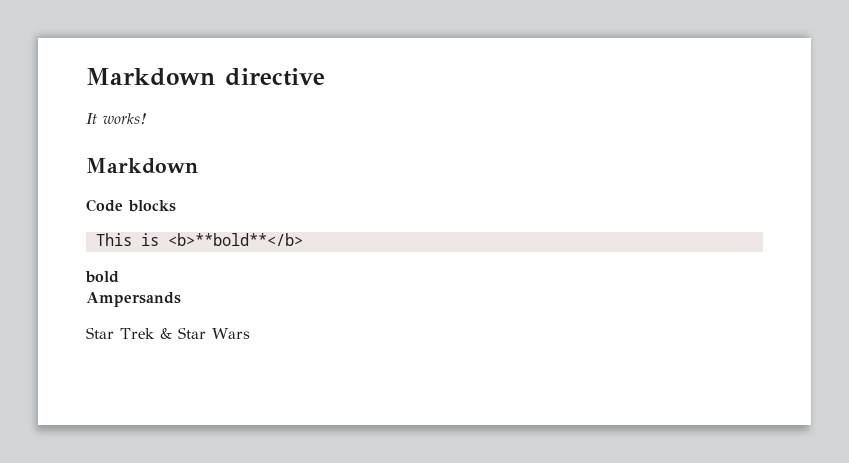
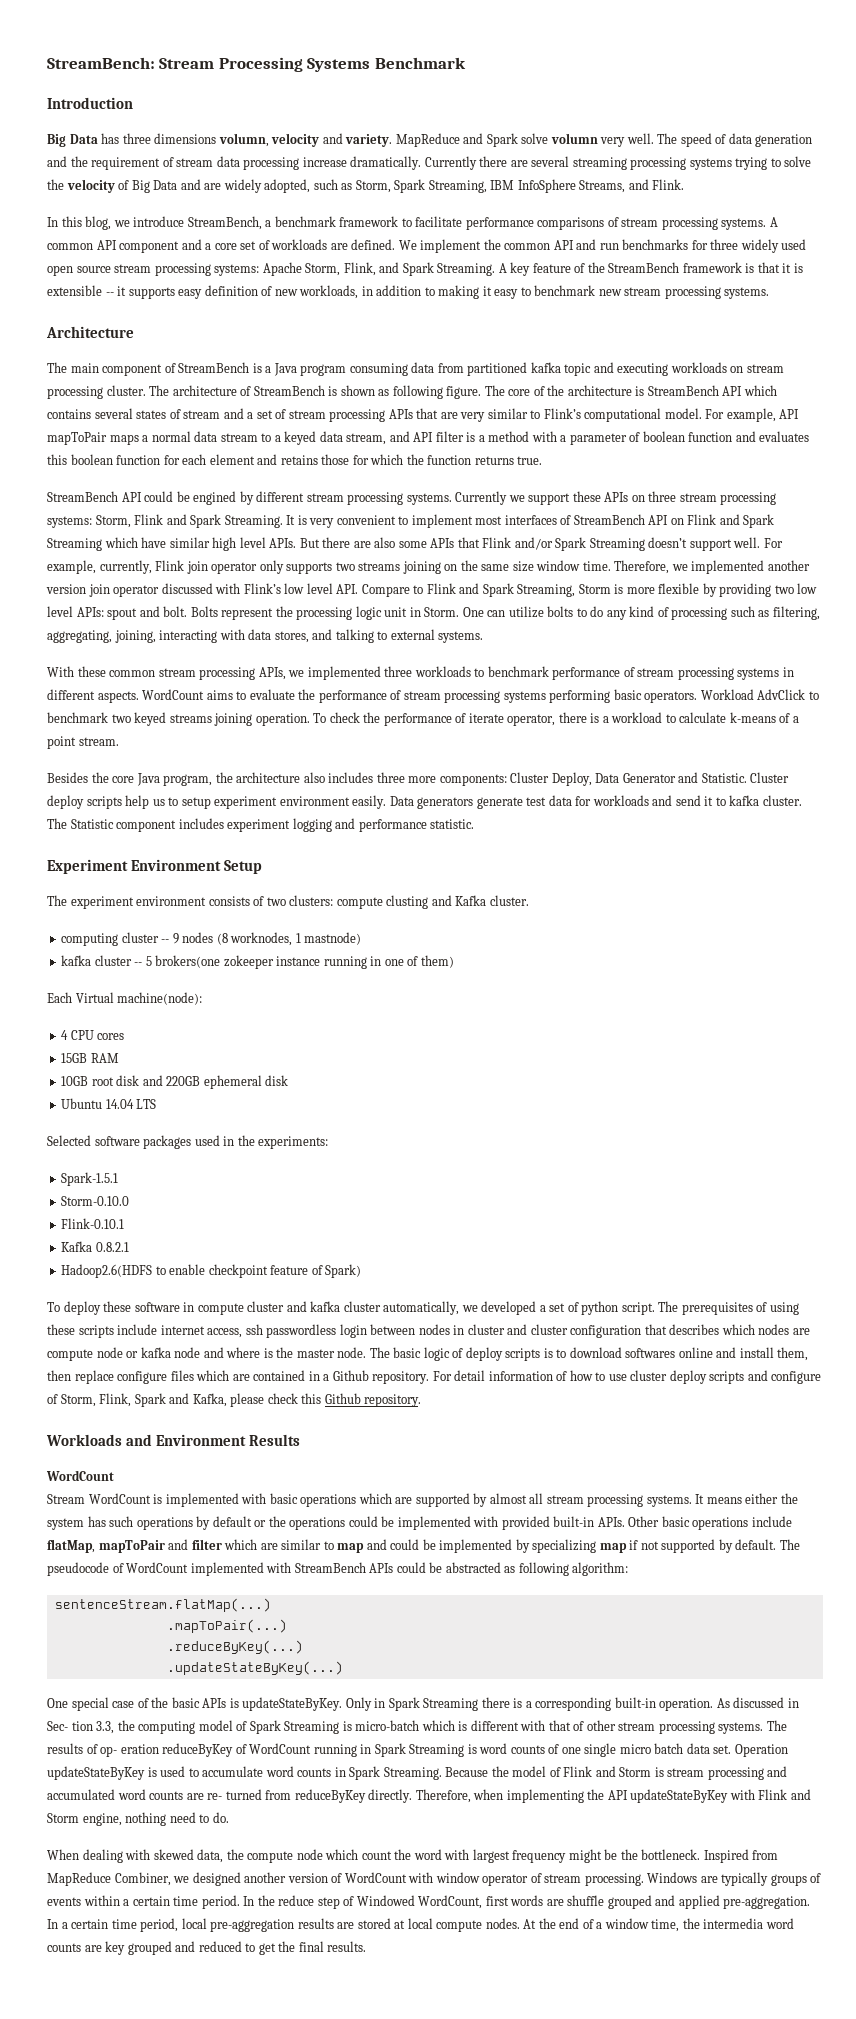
- Markdown directive
- It works!
- Markdown
- Code blocks
- This is <b>**bold**</b>
- bold
- Ampersands
- Star Trek & Star Wars
+ StreamBench: Stream Processing Systems Benchmark
+ Introduction
+ Big Data has three dimensions volumn, velocity and variety. MapReduce and Spark solve volumn very well. The speed of data generation and the requirement of stream data processing increase dramatically. Currently there are several streaming processing systems trying to solve the velocity of Big Data and are widely adopted, such as Storm, Spark Streaming, IBM InfoSphere Streams, and Flink.
+ In this blog, we introduce StreamBench, a benchmark framework to facilitate performance comparisons of stream processing systems. A common API component and a core set of workloads are defined. We implement the common API and run benchmarks for three widely used open source stream processing systems: Apache Storm, Flink, and Spark Streaming. A key feature of the StreamBench framework is that it is extensible -- it supports easy definition of new workloads, in addition to making it easy to benchmark new stream processing systems.
+ Architecture
+ The main component of StreamBench is a Java program consuming data from partitioned kafka topic and executing workloads on stream processing cluster. The architecture of StreamBench is shown as following figure. The core of the architecture is StreamBench API which contains several states of stream and a set of stream processing APIs that are very similar to Flink’s computational model. For example, API mapToPair maps a normal data stream to a keyed data stream, and API filter is a method with a parameter of boolean function and evaluates this boolean function for each element and retains those for which the function returns true.
+ StreamBench API could be engined by different stream processing systems. Currently we support these APIs on three stream processing systems: Storm, Flink and Spark Streaming. It is very convenient to implement most interfaces of StreamBench API on Flink and Spark Streaming which have similar high level APIs. But there are also some APIs that Flink and/or Spark Streaming doesn’t support well. For example, currently, Flink join operator only supports two streams joining on the same size window time. Therefore, we implemented another version join operator discussed with Flink’s low level API. Compare to Flink and Spark Streaming, Storm is more flexible by providing two low level APIs: spout and bolt. Bolts represent the processing logic unit in Storm. One can utilize bolts to do any kind of processing such as filtering, aggregating, joining, interacting with data stores, and talking to external systems.
+ With these common stream processing APIs, we implemented three workloads to benchmark performance of stream processing systems in different aspects. WordCount aims to evaluate the performance of stream processing systems performing basic operators. Workload AdvClick to benchmark two keyed streams joining operation. To check the performance of iterate operator, there is a workload to calculate k-means of a point stream.
+ Besides the core Java program, the architecture also includes three more components: Cluster Deploy, Data Generator and Statistic. Cluster deploy scripts help us to setup experiment environment easily. Data generators generate test data for workloads and send it to kafka cluster. The Statistic component includes experiment logging and performance statistic.
+ Experiment Environment Setup
+ The experiment environment consists of two clusters: compute clusting and Kafka cluster.
+ computing cluster -- 9 nodes (8 worknodes, 1 mastnode)
+ kafka cluster -- 5 brokers(one zokeeper instance running in one of them)
+ Each Virtual machine(node):
+ 4 CPU cores
+ 15GB RAM
+ 10GB root disk and 220GB ephemeral disk
+ Ubuntu 14.04 LTS
+ Selected software packages used in the experiments:
+ Spark-1.5.1
+ Storm-0.10.0
+ Flink-0.10.1
+ Kafka 0.8.2.1
+ Hadoop2.6(HDFS to enable checkpoint feature of Spark)
+ To deploy these software in compute cluster and kafka cluster automatically, we developed a set of python script. The prerequisites of using these scripts include internet access, ssh passwordless login between nodes in cluster and cluster configuration that describes which nodes are compute node or kafka node and where is the master node. The basic logic of deploy scripts is to download softwares online and install them, then replace configure files which are contained in a Github repository. For detail information of how to use cluster deploy scripts and configure of Storm, Flink, Spark and Kafka, please check this Github repository.
+ Workloads and Environment Results
+ WordCount
+ Stream WordCount is implemented with basic operations which are supported by almost all stream processing systems. It means either the system has such operations by default or the operations could be implemented with provided built-in APIs. Other basic operations include flatMap, mapToPair and filter which are similar to map and could be implemented by specializing map if not supported by default. The pseudocode of WordCount implemented with StreamBench APIs could be abstracted as following algorithm:
+ sentenceStream.flatMap(...)
+ .mapToPair(...)
+ .reduceByKey(...)
+ .updateStateByKey(...)
+ One special case of the basic APIs is updateStateByKey. Only in Spark Streaming there is a corresponding built-in operation. As discussed in Sec- tion 3.3, the computing model of Spark Streaming is micro-batch which is different with that of other stream processing systems. The results of op- eration reduceByKey of WordCount running in Spark Streaming is word counts of one single micro batch data set. Operation updateStateByKey is used to accumulate word counts in Spark Streaming. Because the model of Flink and Storm is stream processing and accumulated word counts are re- turned from reduceByKey directly. Therefore, when implementing the API updateStateByKey with Flink and Storm engine, nothing need to do.
+ When dealing with skewed data, the compute node which count the word with largest frequency might be the bottleneck. Inspired from MapReduce Combiner, we designed another version of WordCount with window operator of stream processing. Windows are typically groups of events within a certain time period. In the reduce step of Windowed WordCount, first words are shuffle grouped and applied pre-aggregation. In a certain time period, local pre-aggregation results are stored at local compute nodes. At the end of a window time, the intermedia word counts are key grouped and reduced to get the final results.

